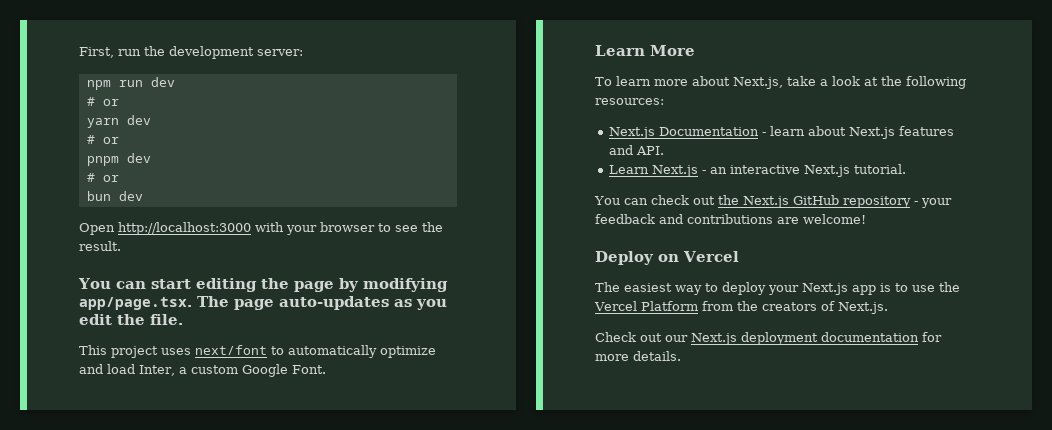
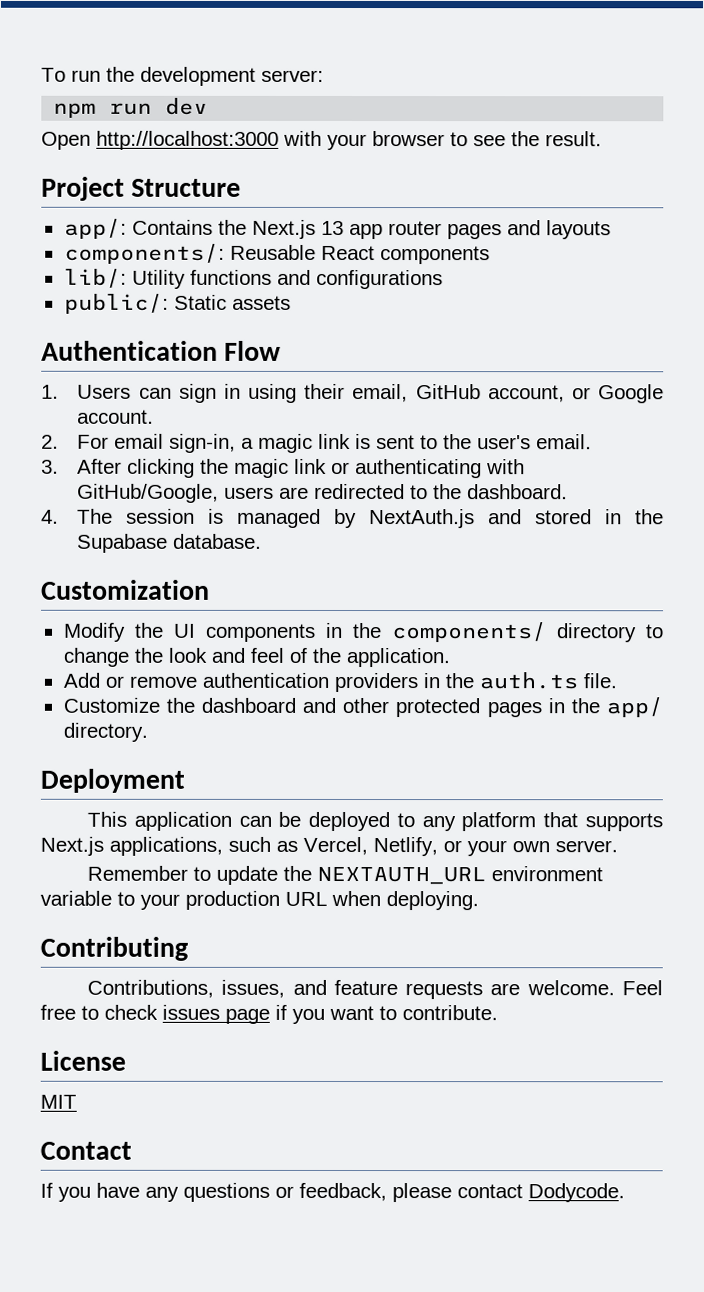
- First, run the development server:
+ To run the development server:
  npm run dev
- # or
- yarn dev
- # or
- pnpm dev
- # or
- bun dev
- You can start editing the page by modifying app/page.tsx. The page auto-updates as you edit the file.
- This project uses next/font to automatically optimize and load Inter, a custom Google Font.
- Learn More
- To learn more about Next.js, take a look at the following resources:
- Next.js Documentation - learn about Next.js features and API.
- Learn Next.js - an interactive Next.js tutorial.
- You can check out the Next.js GitHub repository - your feedback and contributions are welcome!
- Deploy on Vercel
- The easiest way to deploy your Next.js app is to use the Vercel Platform from the creators of Next.js.
- Check out our Next.js deployment documentation for more details.
+ Project Structure
+ app/: Contains the Next.js 13 app router pages and layouts
+ components/: Reusable React components
+ lib/: Utility functions and configurations
+ public/: Static assets
+ Authentication Flow
+ 1. Users can sign in using their email, GitHub account, or Google account.
+ 2. For email sign-in, a magic link is sent to the user's email.
+ 3. After clicking the magic link or authenticating with GitHub/Google, users are redirected to the dashboard.
+ 4. The session is managed by NextAuth.js and stored in the Supabase database.
+ Customization
+ Modify the UI components in the components/ directory to change the look and feel of the application.
+ Add or remove authentication providers in the auth.ts file.
+ Customize the dashboard and other protected pages in the app/ directory.
+ Deployment
+ This application can be deployed to any platform that supports Next.js applications, such as Vercel, Netlify, or your own server.
+ Remember to update the NEXTAUTH_URL environment variable to your production URL when deploying.
+ Contributing
+ Contributions, issues, and feature requests are welcome. Feel free to check issues page if you want to contribute.
+ License
+ MIT
+ Contact
+ If you have any questions or feedback, please contact Dodycode.

